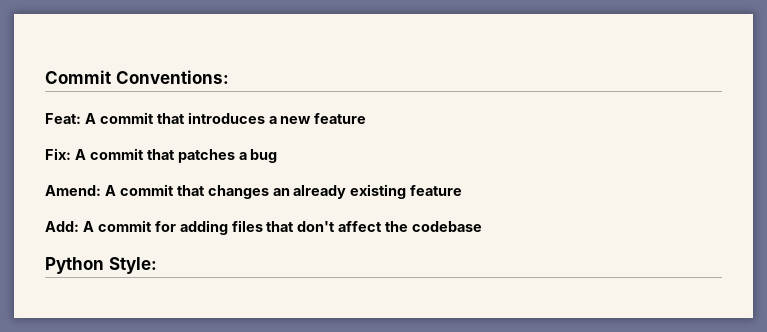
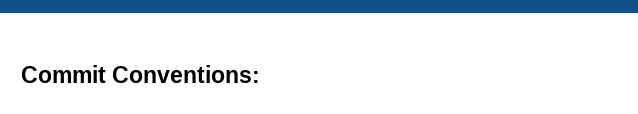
- Feat: A commit that introduces a new feature
- Fix: A commit that patches a bug
- Amend: A commit that changes an already existing feature
- Add: A commit for adding files that don't affect the codebase
- Python Style:

